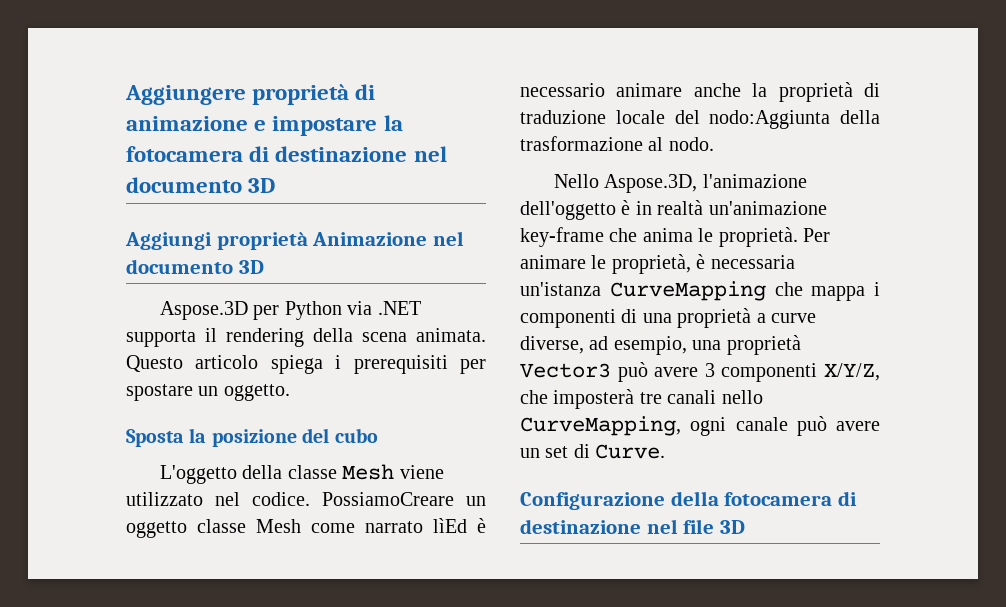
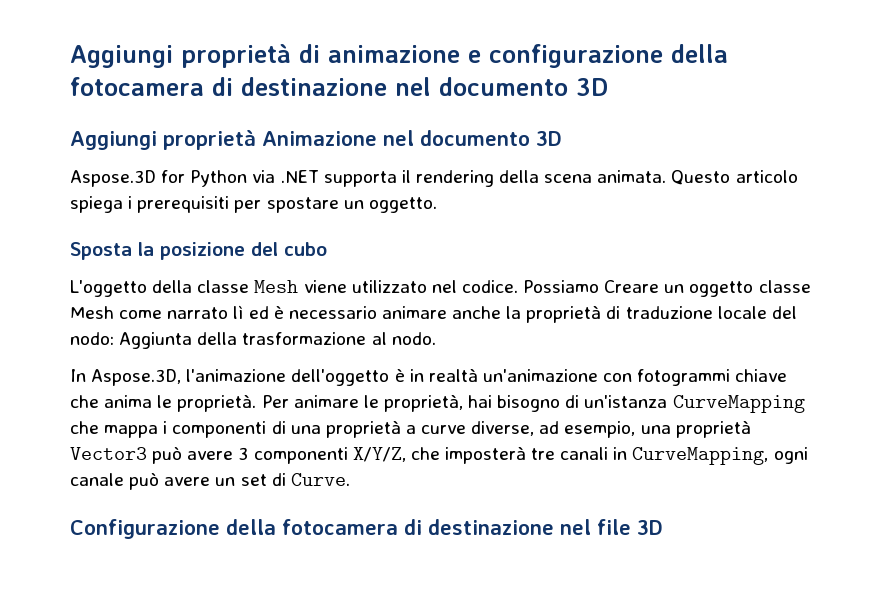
- Aggiungere proprietà di animazione e impostare la fotocamera di destinazione nel documento 3D
+ Aggiungi proprietà di animazione e configurazione della fotocamera di destinazione nel documento 3D
- Aspose.3D per Python via .NET supporta il rendering della scena animata.
+ Aspose.3D for Python via .NET supporta il rendering della scena animata.
- PossiamoCreare un oggetto classe Mesh come narrato lìEd è necessario animare anche la proprietà di traduzione locale del nodo:Aggiunta della trasformazione al nodo.
+ Possiamo Creare un oggetto classe Mesh come narrato lì ed è necessario animare anche la proprietà di traduzione locale del nodo: Aggiunta della trasformazione al nodo.
- Nello Aspose.3D, l'animazione dell'oggetto è in realtà un'animazione key-frame che anima le proprietà.
+ In Aspose.3D, l'animazione dell'oggetto è in realtà un'animazione con fotogrammi chiave che anima le proprietà.
- Per animare le proprietà, è necessaria un'istanza CurveMapping che mappa i componenti di una proprietà a curve diverse, ad esempio, una proprietà Vector3 può avere 3 componenti X/Y/Z, che imposterà tre canali nello CurveMapping, ogni canale può avere un set di Curve.
+ Per animare le proprietà, hai bisogno di un'istanza CurveMapping che mappa i componenti di una proprietà a curve diverse, ad esempio, una proprietà Vector3 può avere 3 componenti X/Y/Z, che imposterà tre canali in CurveMapping, ogni canale può avere un set di Curve.

